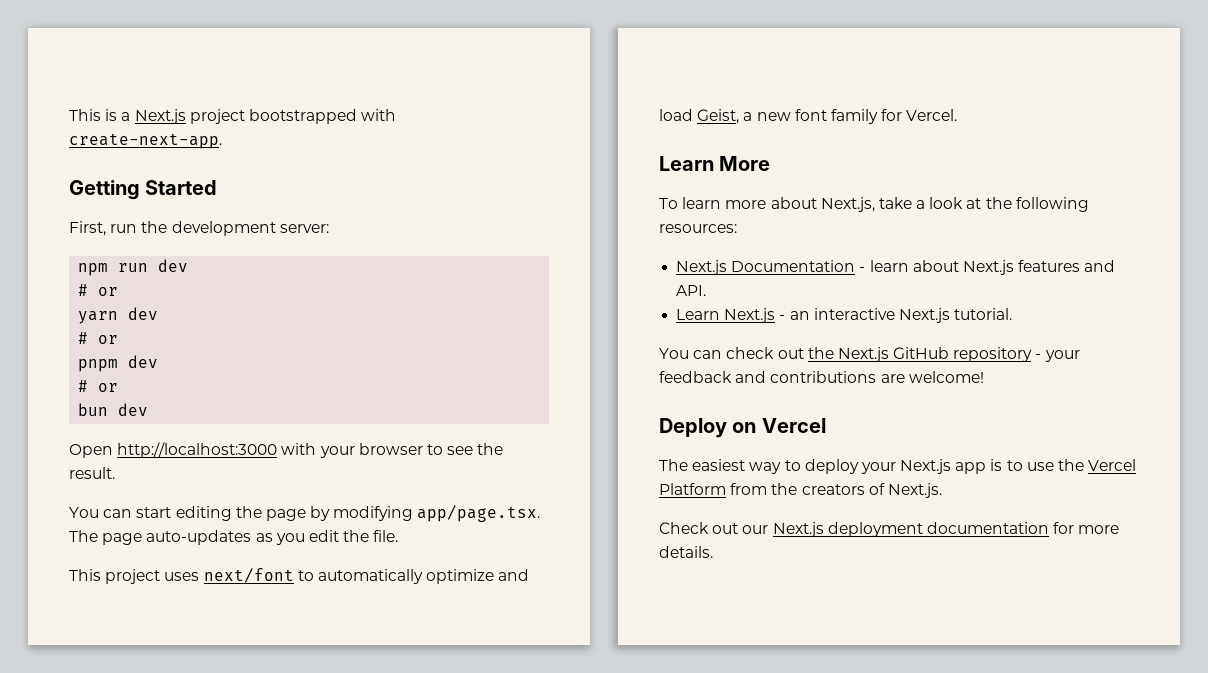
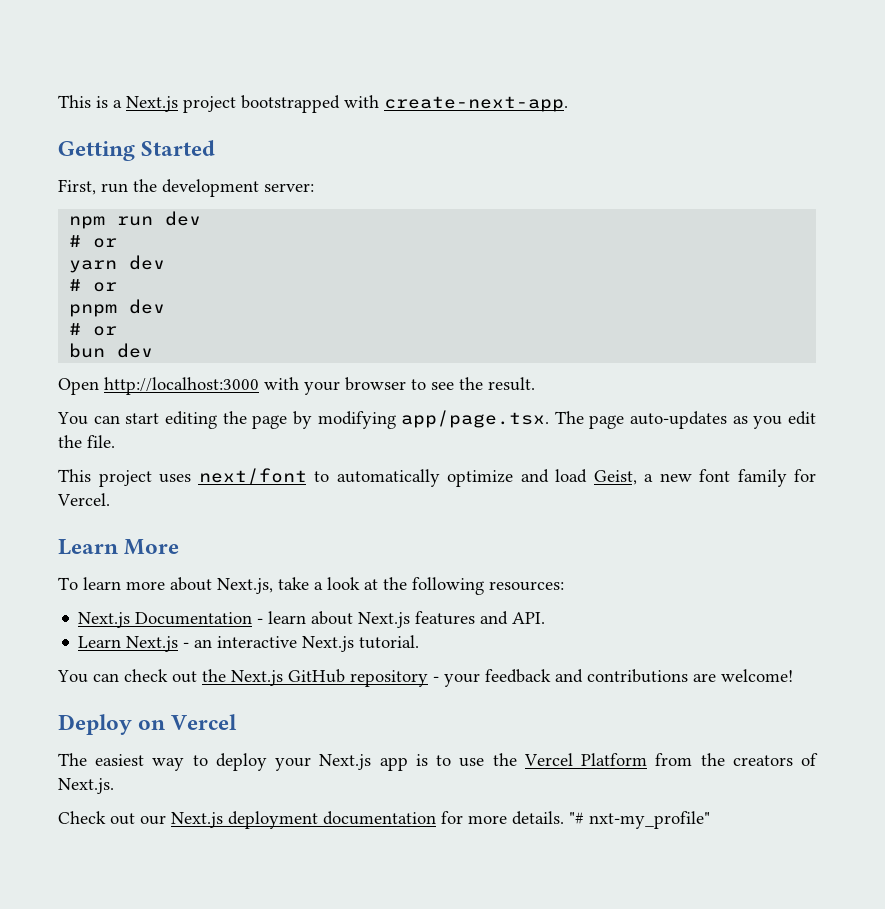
+ "# nxt-my_profile"

